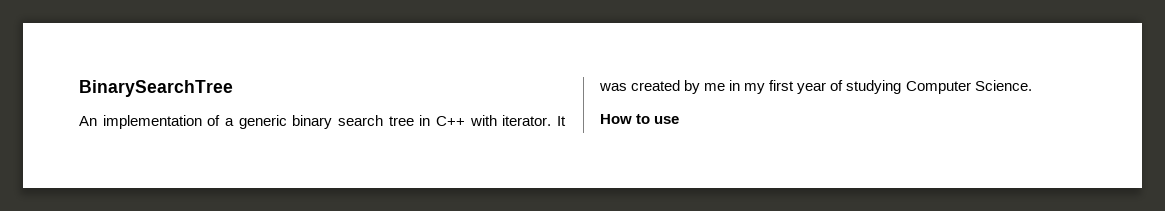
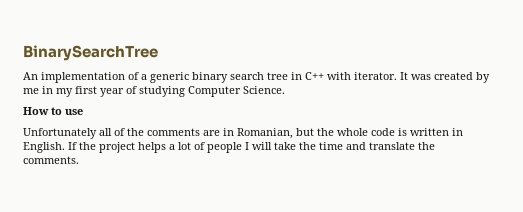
+ Unfortunately all of the comments are in Romanian, but the whole code is written in English. If the project helps a lot of people I will take the time and translate the comments.

